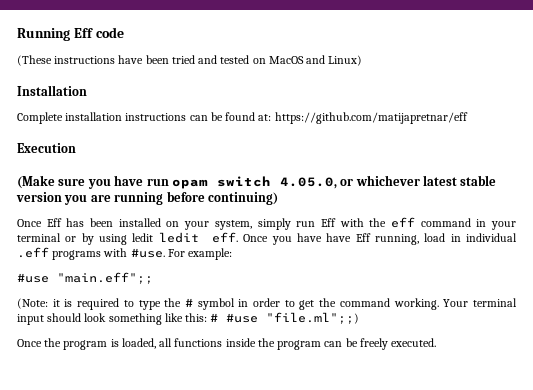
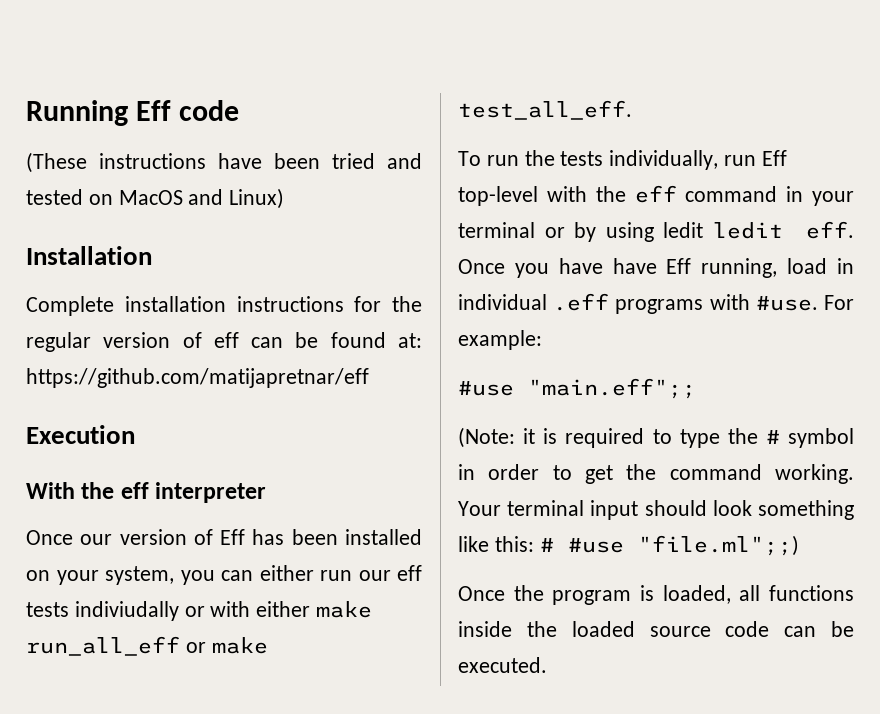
- Complete installation instructions can be found at: https://github.com/matijapretnar/eff
+ Complete installation instructions for the regular version of eff can be found at: https://github.com/matijapretnar/eff
- (Make sure you have run opam switch 4.05.0, or whichever latest stable version you are running before continuing)
- Once Eff has been installed on your system, simply run Eff with the eff command in your terminal or by using ledit ledit eff.
+ With the eff interpreter
+ Once our version of Eff has been installed on your system, you can either run our eff tests indiviudally or with either make run_all_eff or make test_all_eff.
+ To run the tests individually, run Eff top-level with the eff command in your terminal or by using ledit ledit eff.
- Once the program is loaded, all functions inside the program can be freely executed.
+ Once the program is loaded, all functions inside the loaded source code can be executed.

